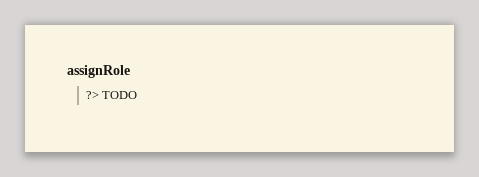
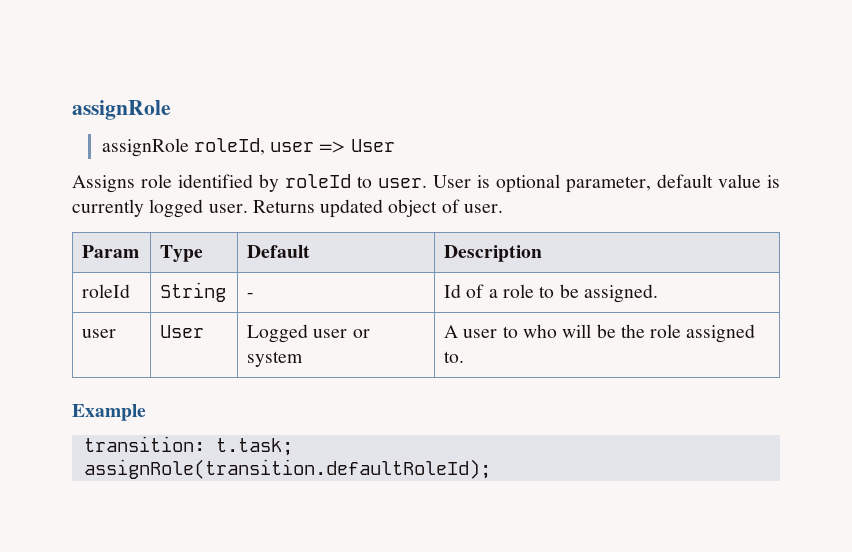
- ?> TODO
+ assignRole roleId, user => User
+ Assigns role identified by roleId to user. User is optional parameter, default value is currently logged user. Returns updated object of user.
+ Param | Type | Default | Description
+ roleId | String | - | Id of a role to be assigned.
+ user | User | Logged user or system | A user to who will be the role assigned to.
+ Example
+ transition: t.task;
+ assignRole(transition.defaultRoleId);

